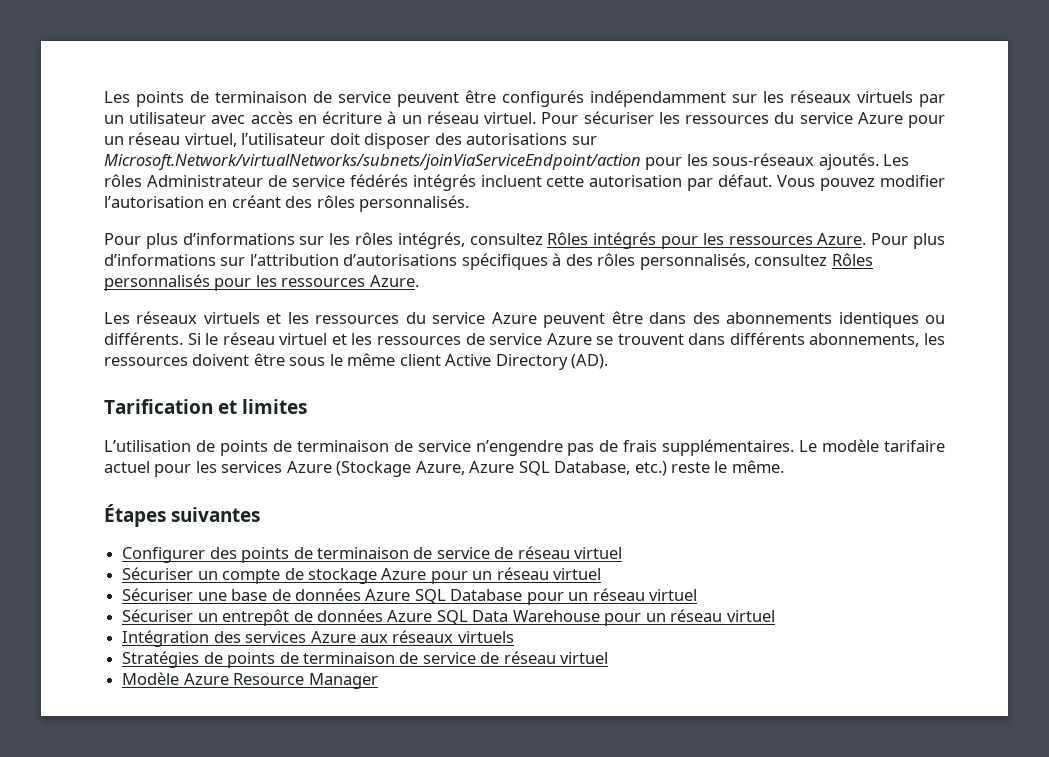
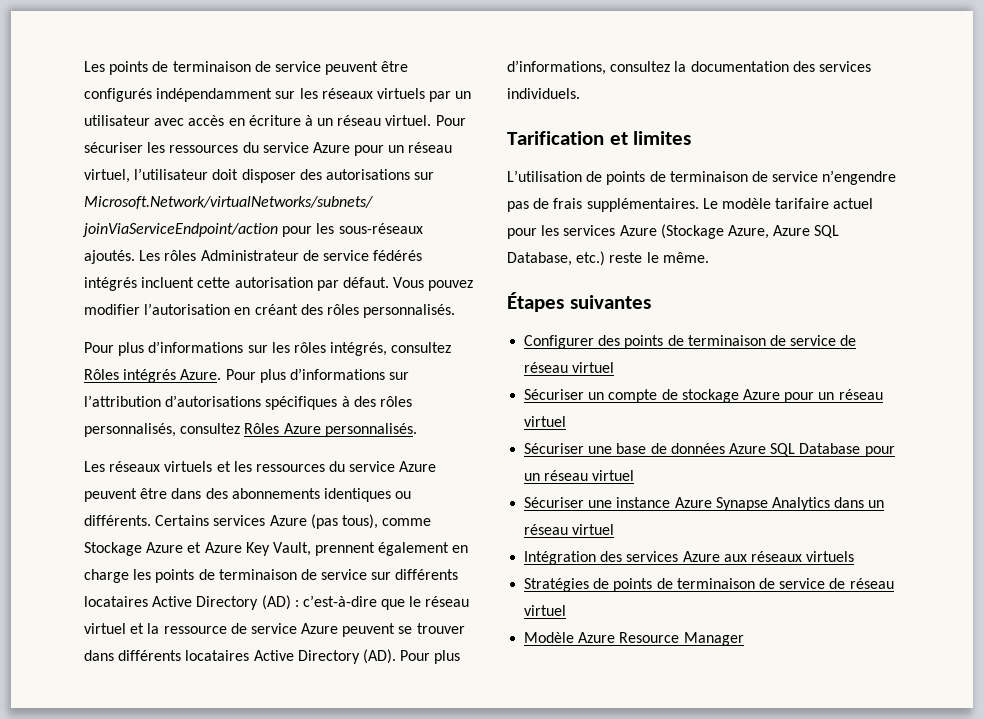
- Pour plus d’informations sur les rôles intégrés, consultez Rôles intégrés pour les ressources Azure.
+ Pour plus d’informations sur les rôles intégrés, consultez Rôles intégrés Azure.
- Pour plus d’informations sur l’attribution d’autorisations spécifiques à des rôles personnalisés, consultez Rôles personnalisés pour les ressources Azure.
+ Pour plus d’informations sur l’attribution d’autorisations spécifiques à des rôles personnalisés, consultez Rôles Azure personnalisés.
- Si le réseau virtuel et les ressources de service Azure se trouvent dans différents abonnements, les ressources doivent être sous le même client Active Directory (AD).
+ Certains services Azure (pas tous), comme Stockage Azure et Azure Key Vault, prennent également en charge les points de terminaison de service sur différents locataires Active Directory (AD) : c’est-à-dire que le réseau virtuel et la ressource de service Azure peuvent se trouver dans différents locataires Active Directory (AD). Pour plus d’informations, consultez la documentation des services individuels.
- Sécuriser un entrepôt de données Azure SQL Data Warehouse pour un réseau virtuel
+ Sécuriser une instance Azure Synapse Analytics dans un réseau virtuel

